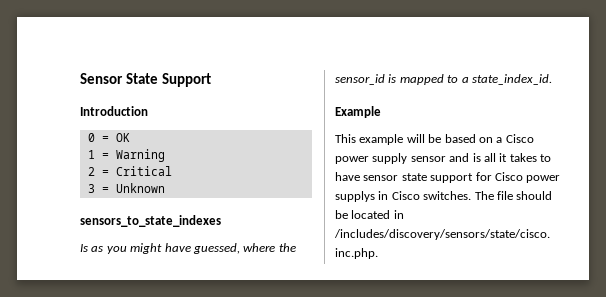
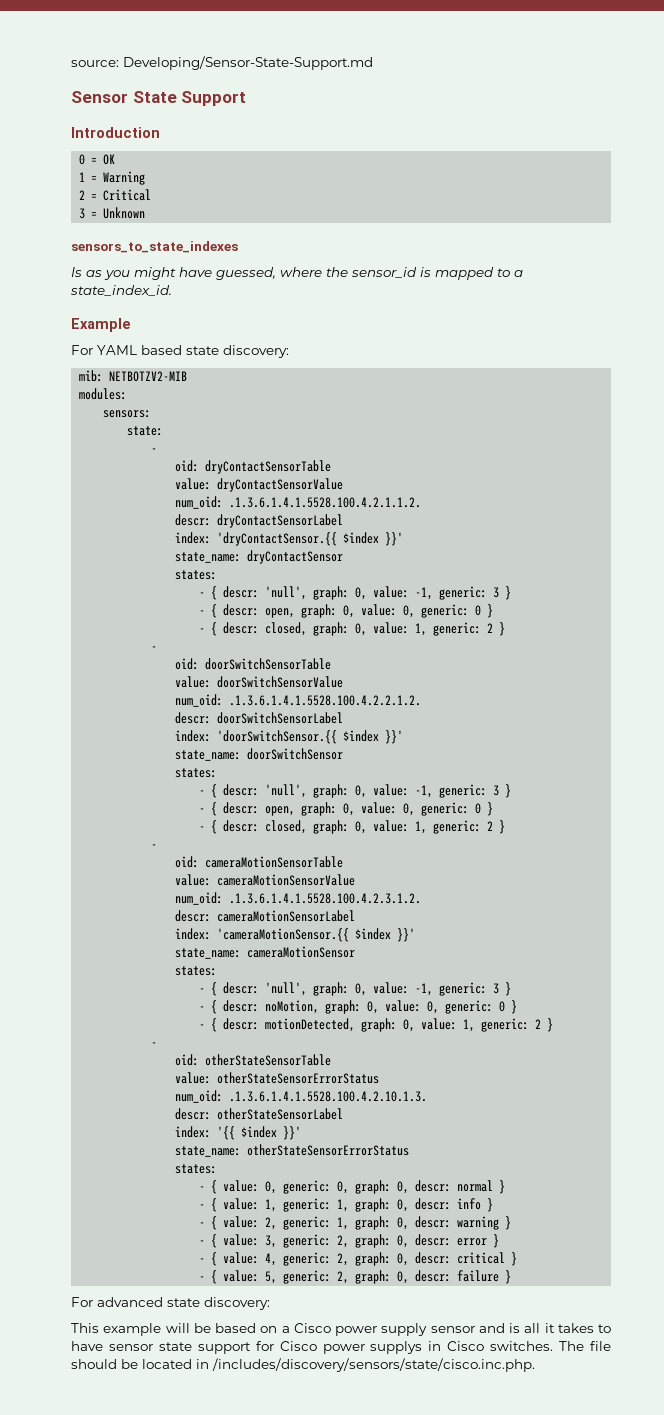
+ source: Developing/Sensor-State-Support.md
+ For YAML based state discovery:
+ mib: NETBOTZV2-MIB
+ modules:
+ sensors:
+ state:
+ -
+ oid: dryContactSensorTable
+ value: dryContactSensorValue
+ num_oid: .1.3.6.1.4.1.5528.100.4.2.1.1.2.
+ descr: dryContactSensorLabel
+ index: 'dryContactSensor.{{ $index }}'
+ state_name: dryContactSensor
+ states:
+ - { descr: 'null', graph: 0, value: -1, generic: 3 }
+ - { descr: open, graph: 0, value: 0, generic: 0 }
+ - { descr: closed, graph: 0, value: 1, generic: 2 }
+ -
+ oid: doorSwitchSensorTable
+ value: doorSwitchSensorValue
+ num_oid: .1.3.6.1.4.1.5528.100.4.2.2.1.2.
+ descr: doorSwitchSensorLabel
+ index: 'doorSwitchSensor.{{ $index }}'
+ state_name: doorSwitchSensor
+ states:
+ - { descr: 'null', graph: 0, value: -1, generic: 3 }
+ - { descr: open, graph: 0, value: 0, generic: 0 }
+ - { descr: closed, graph: 0, value: 1, generic: 2 }
+ -
+ oid: cameraMotionSensorTable
+ value: cameraMotionSensorValue
+ num_oid: .1.3.6.1.4.1.5528.100.4.2.3.1.2.
+ descr: cameraMotionSensorLabel
+ index: 'cameraMotionSensor.{{ $index }}'
+ state_name: cameraMotionSensor
+ states:
+ - { descr: 'null', graph: 0, value: -1, generic: 3 }
+ - { descr: noMotion, graph: 0, value: 0, generic: 0 }
+ - { descr: motionDetected, graph: 0, value: 1, generic: 2 }
+ -
+ oid: otherStateSensorTable
+ value: otherStateSensorErrorStatus
+ num_oid: .1.3.6.1.4.1.5528.100.4.2.10.1.3.
+ descr: otherStateSensorLabel
+ index: '{{ $index }}'
+ state_name: otherStateSensorErrorStatus
+ states:
+ - { value: 0, generic: 0, graph: 0, descr: normal }
+ - { value: 1, generic: 1, graph: 0, descr: info }
+ - { value: 2, generic: 1, graph: 0, descr: warning }
+ - { value: 3, generic: 2, graph: 0, descr: error }
+ - { value: 4, generic: 2, graph: 0, descr: critical }
+ - { value: 5, generic: 2, graph: 0, descr: failure }
+ For advanced state discovery:

